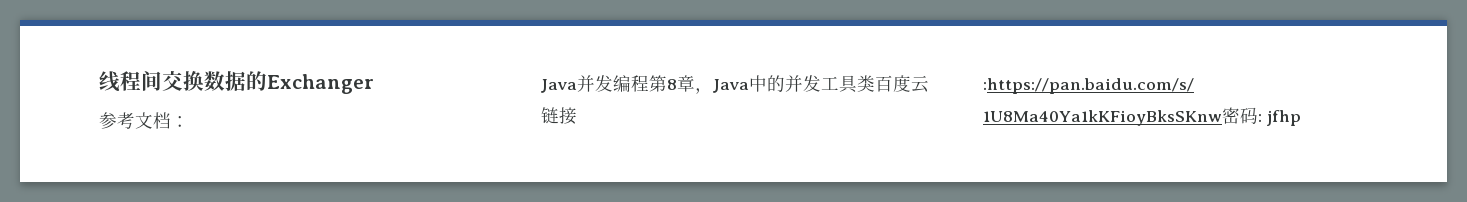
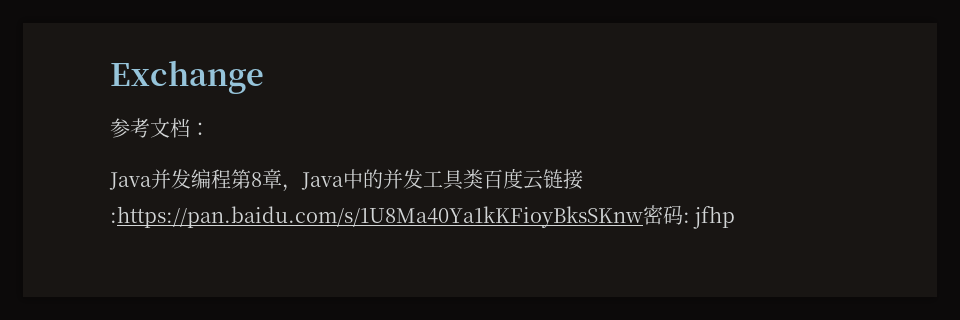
- 线程间交换数据的Exchanger
+ Exchange

